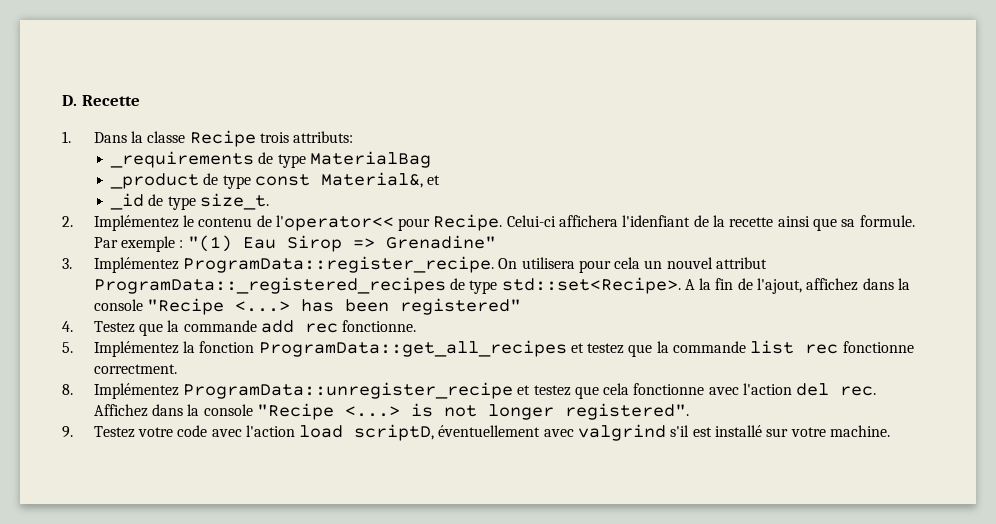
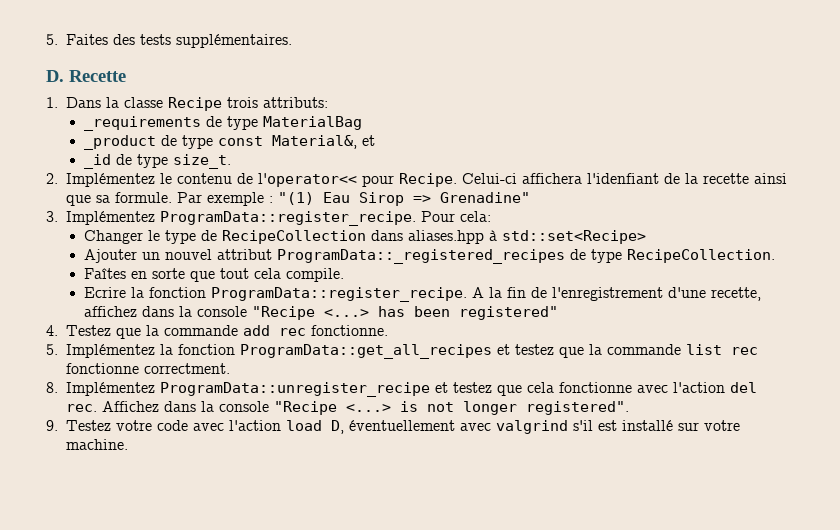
+ 5. Faites des tests supplémentaires.
- On utilisera pour cela un nouvel attribut ProgramData::_registered_recipes de type std::set<Recipe>.
+ Pour cela:
+ Changer le type de RecipeCollection dans aliases.hpp à std::set<Recipe>
+ Ajouter un nouvel attribut ProgramData::_registered_recipes de type RecipeCollection.
+ Faîtes en sorte que tout cela compile.
+ Ecrire la fonction ProgramData::register_recipe.
- A la fin de l'ajout, affichez dans la console "Recipe <...> has been registered"
+ A la fin de l'enregistrement d'une recette, affichez dans la console "Recipe <...> has been registered"
- 9. Testez votre code avec l'action load scriptD, éventuellement avec valgrind s'il est installé sur votre machine.
+ 9. Testez votre code avec l'action load D, éventuellement avec valgrind s'il est installé sur votre machine.

